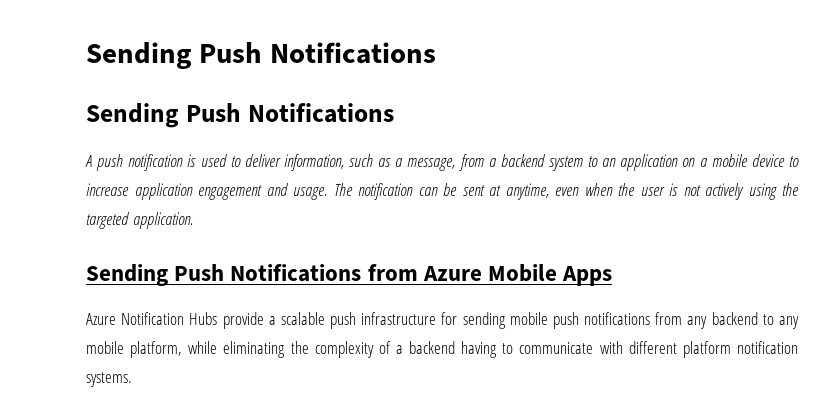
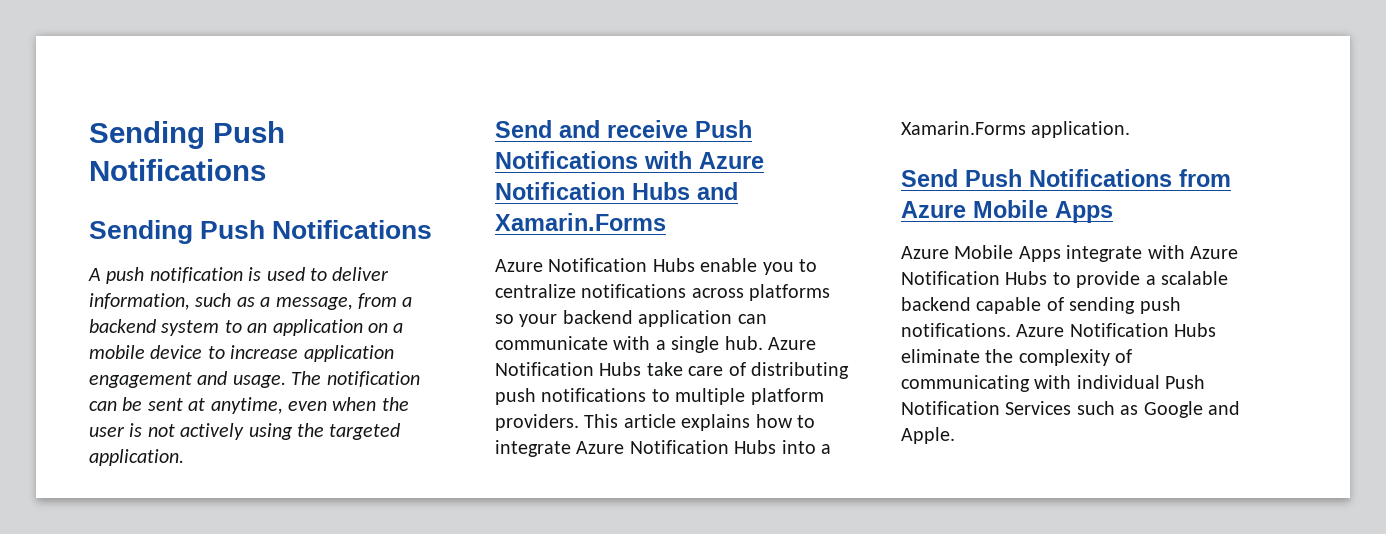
- Sending Push Notifications from Azure Mobile Apps
+ Send and receive Push Notifications with Azure Notification Hubs and Xamarin.Forms
+ Azure Notification Hubs enable you to centralize notifications across platforms so your backend application can communicate with a single hub. Azure Notification Hubs take care of distributing push notifications to multiple platform providers. This article explains how to integrate Azure Notification Hubs into a Xamarin.Forms application.
+ Send Push Notifications from Azure Mobile Apps
- Azure Notification Hubs provide a scalable push infrastructure for sending mobile push notifications from any backend to any mobile platform, while eliminating the complexity of a backend having to communicate with different platform notification systems.
+ Azure Mobile Apps integrate with Azure Notification Hubs to provide a scalable backend capable of sending push notifications. Azure Notification Hubs eliminate the complexity of communicating with individual Push Notification Services such as Google and Apple.

